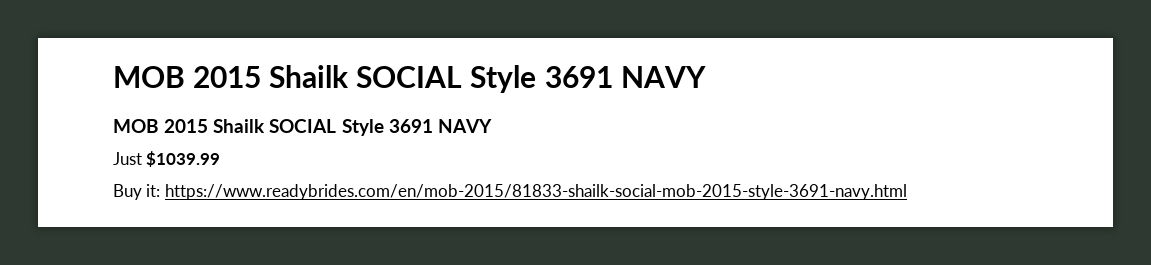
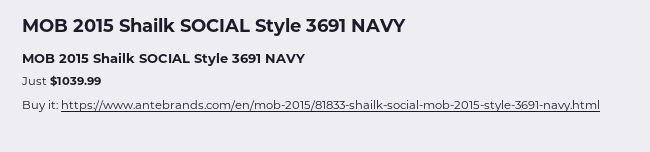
- Buy it: https://www.readybrides.com/en/mob-2015/81833-shailk-social-mob-2015-style-3691-navy.html
+ Buy it: https://www.antebrands.com/en/mob-2015/81833-shailk-social-mob-2015-style-3691-navy.html

